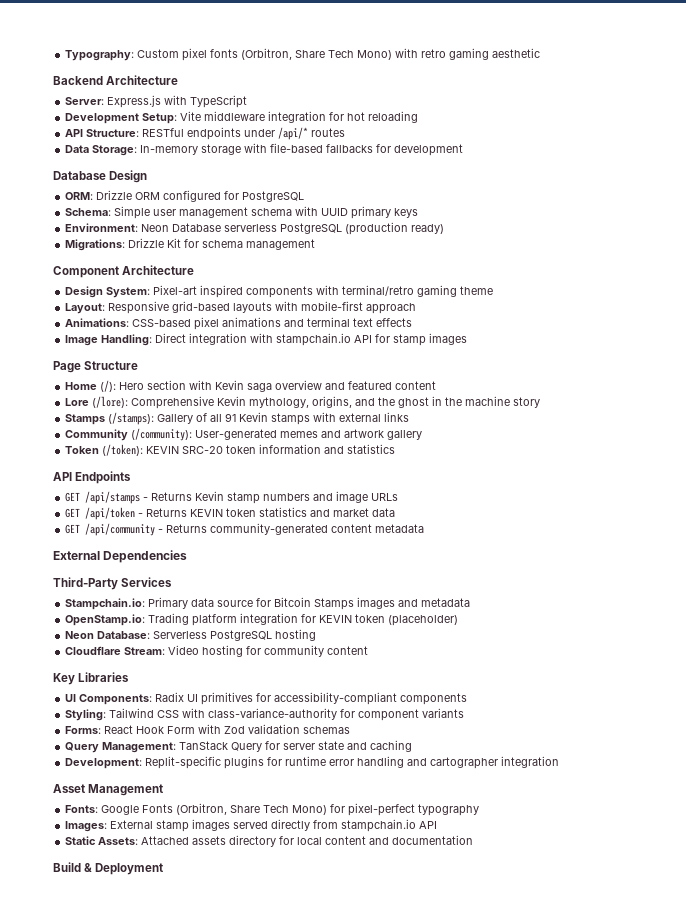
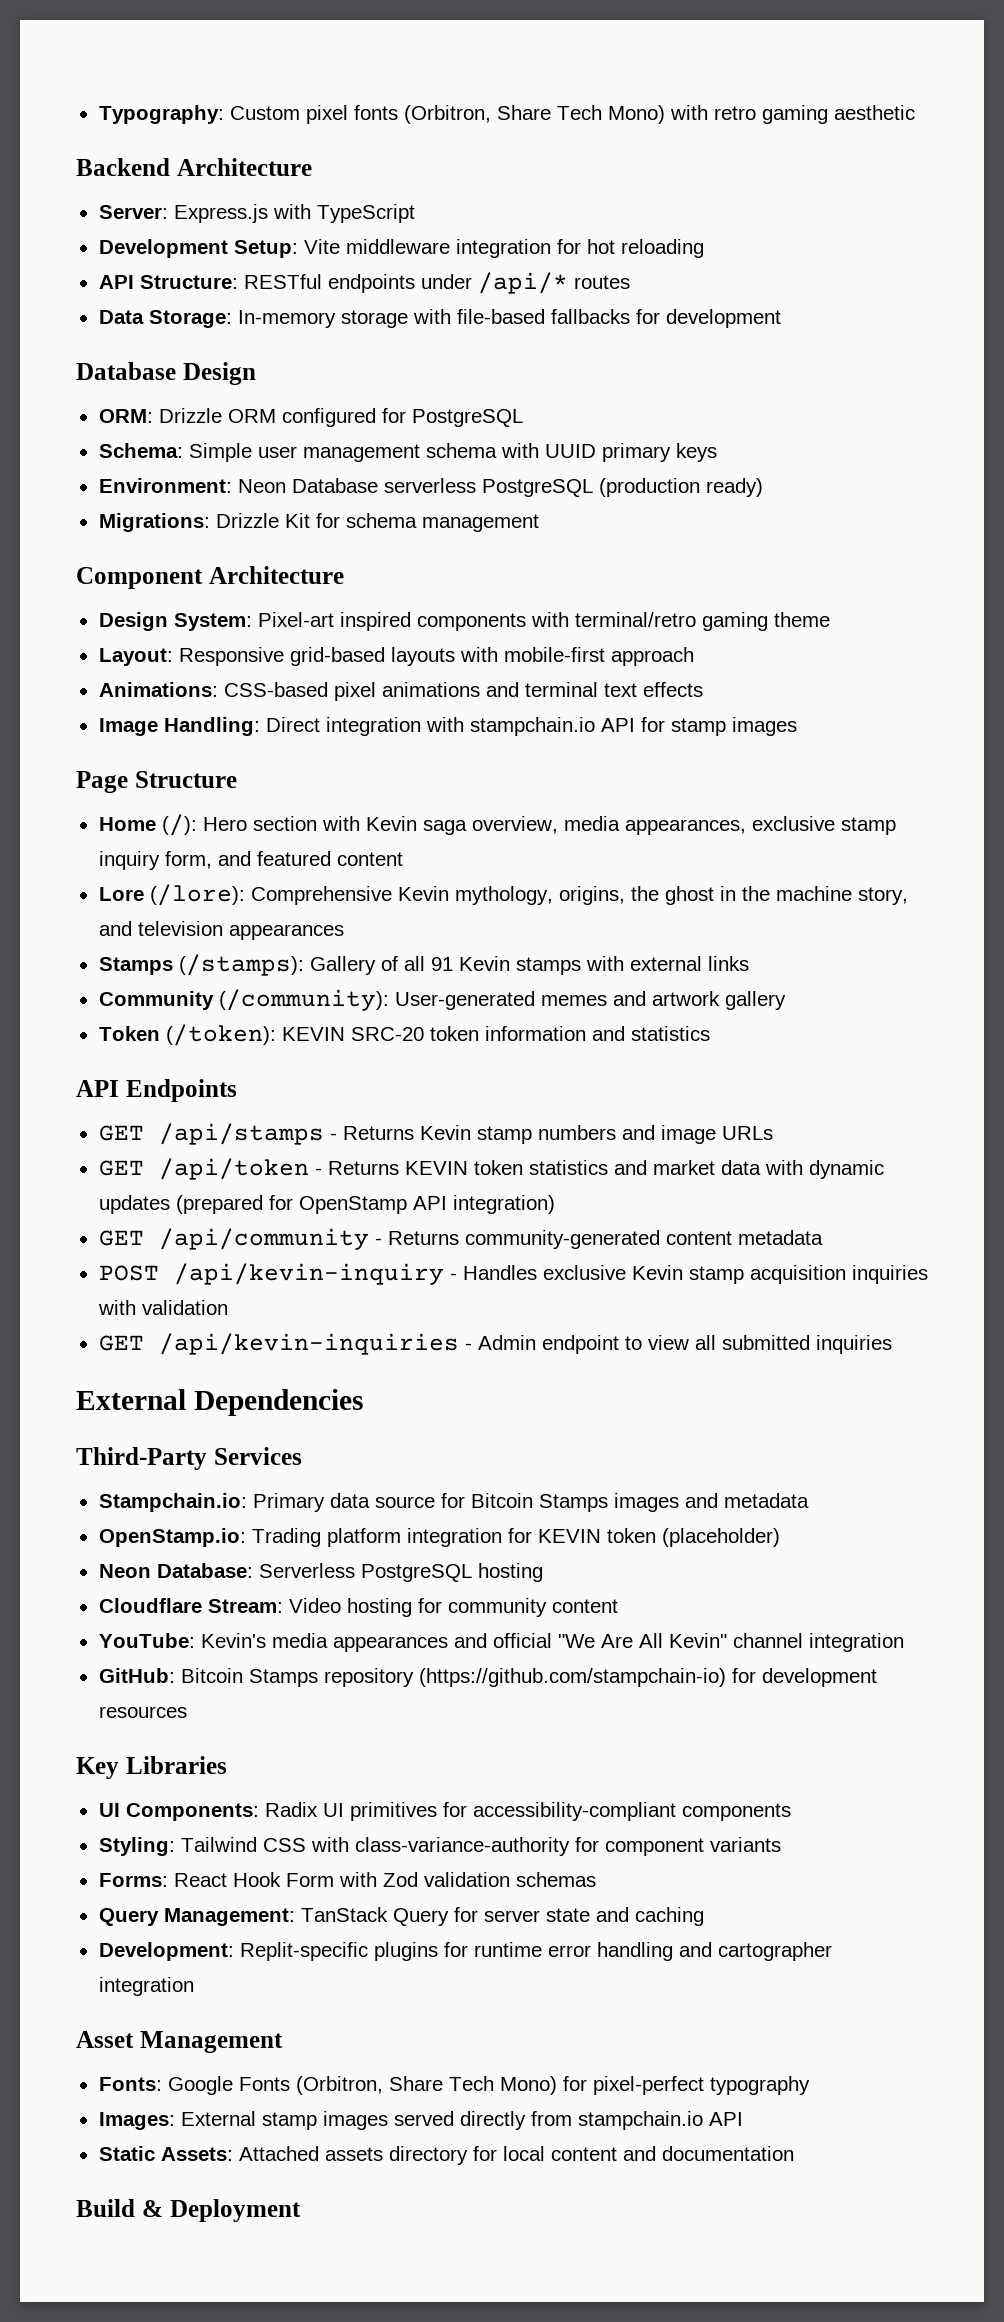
- Home (/): Hero section with Kevin saga overview and featured content
+ Home (/): Hero section with Kevin saga overview, media appearances, exclusive stamp inquiry form, and featured content
- Lore (/lore): Comprehensive Kevin mythology, origins, and the ghost in the machine story
+ Lore (/lore): Comprehensive Kevin mythology, origins, the ghost in the machine story, and television appearances
- GET /api/token - Returns KEVIN token statistics and market data
+ GET /api/token - Returns KEVIN token statistics and market data with dynamic updates (prepared for OpenStamp API integration)
+ POST /api/kevin-inquiry - Handles exclusive Kevin stamp acquisition inquiries with validation
+ GET /api/kevin-inquiries - Admin endpoint to view all submitted inquiries
+ YouTube: Kevin's media appearances and official "We Are All Kevin" channel integration
+ GitHub: Bitcoin Stamps repository (https://github.com/stampchain-io) for development resources

